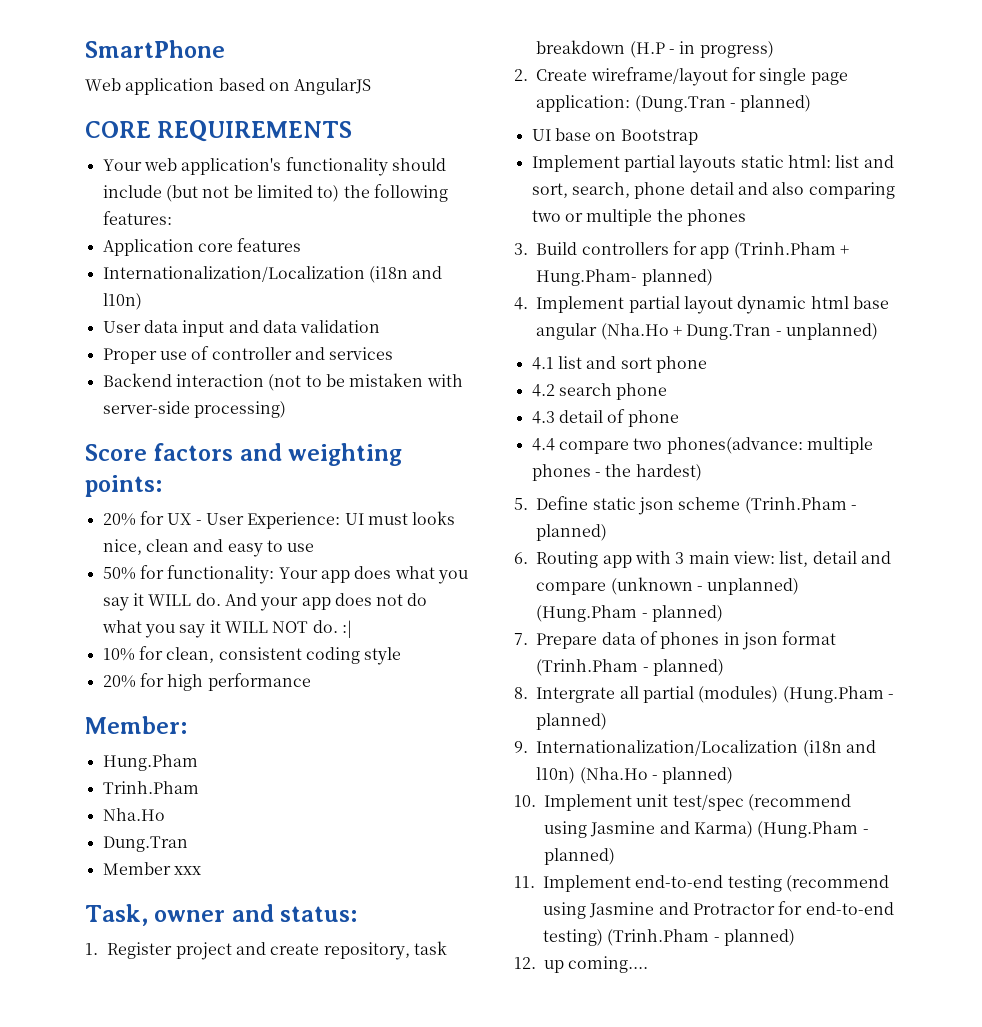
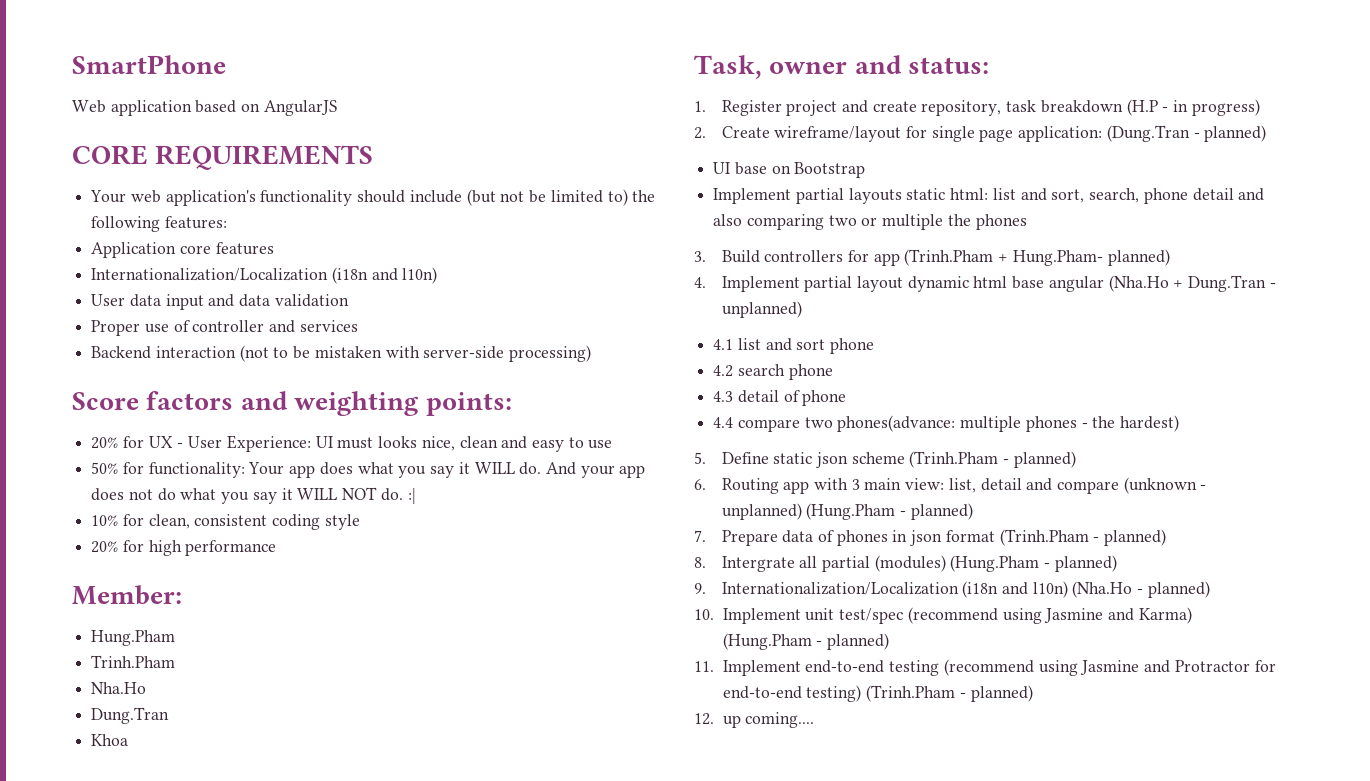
- Member xxx
+ Khoa

